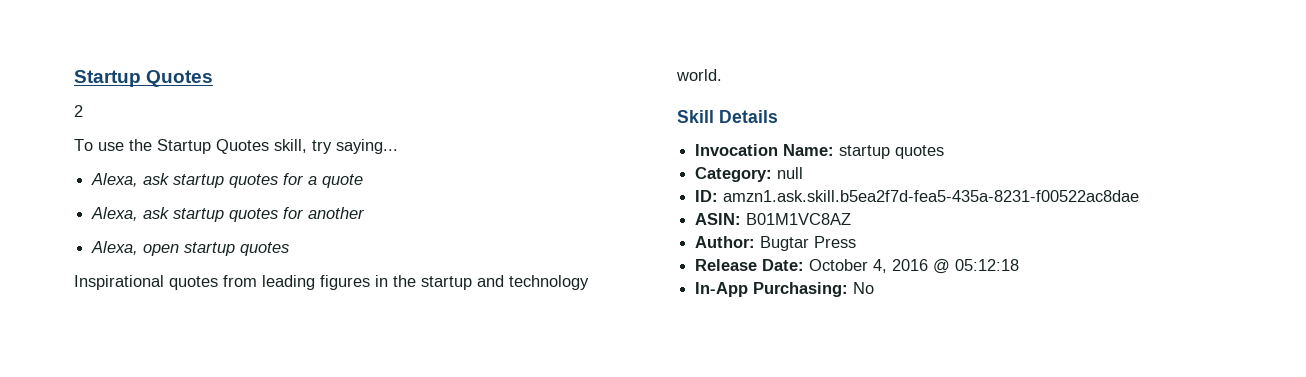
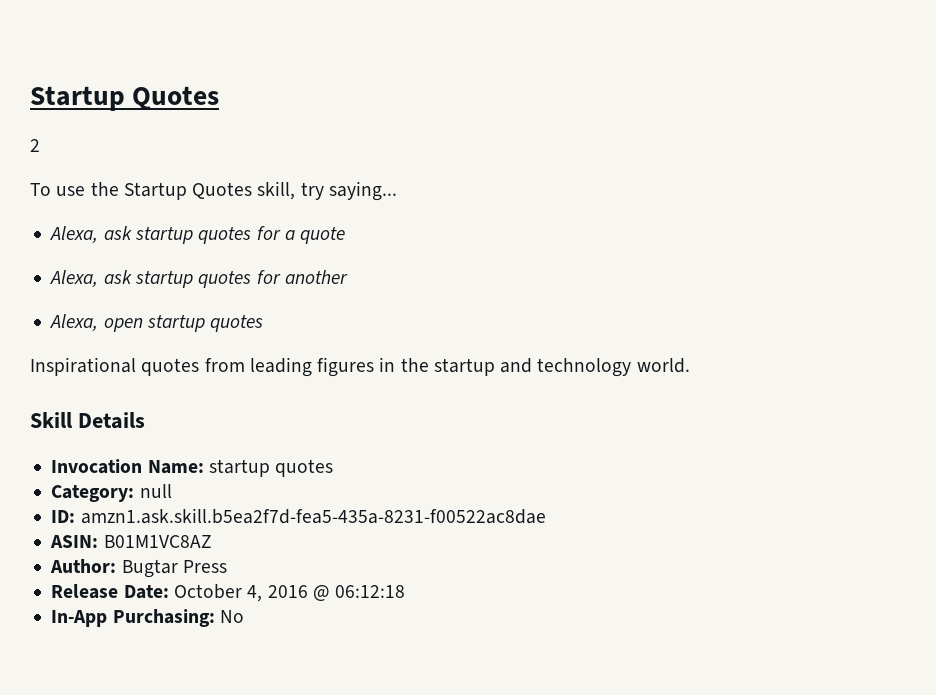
- Release Date: October 4, 2016 @ 05:12:18
+ Release Date: October 4, 2016 @ 06:12:18

